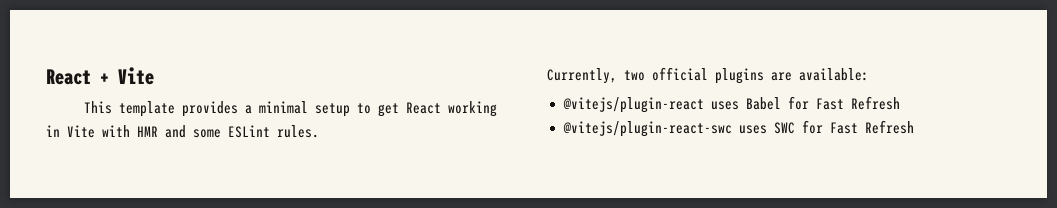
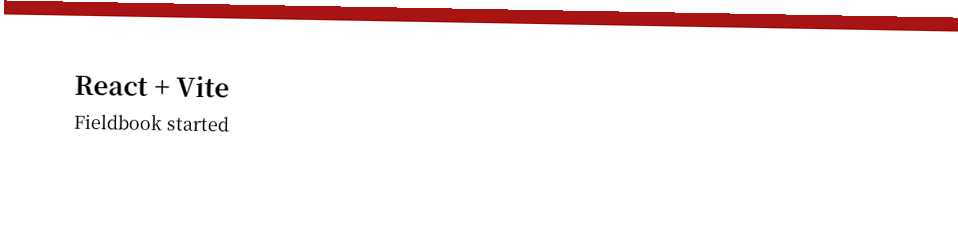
- This template provides a minimal setup to get React working in Vite with HMR and some ESLint rules.
- Currently, two official plugins are available:
- @vitejs/plugin-react uses Babel for Fast Refresh
- @vitejs/plugin-react-swc uses SWC for Fast Refresh
+ Fieldbook started

